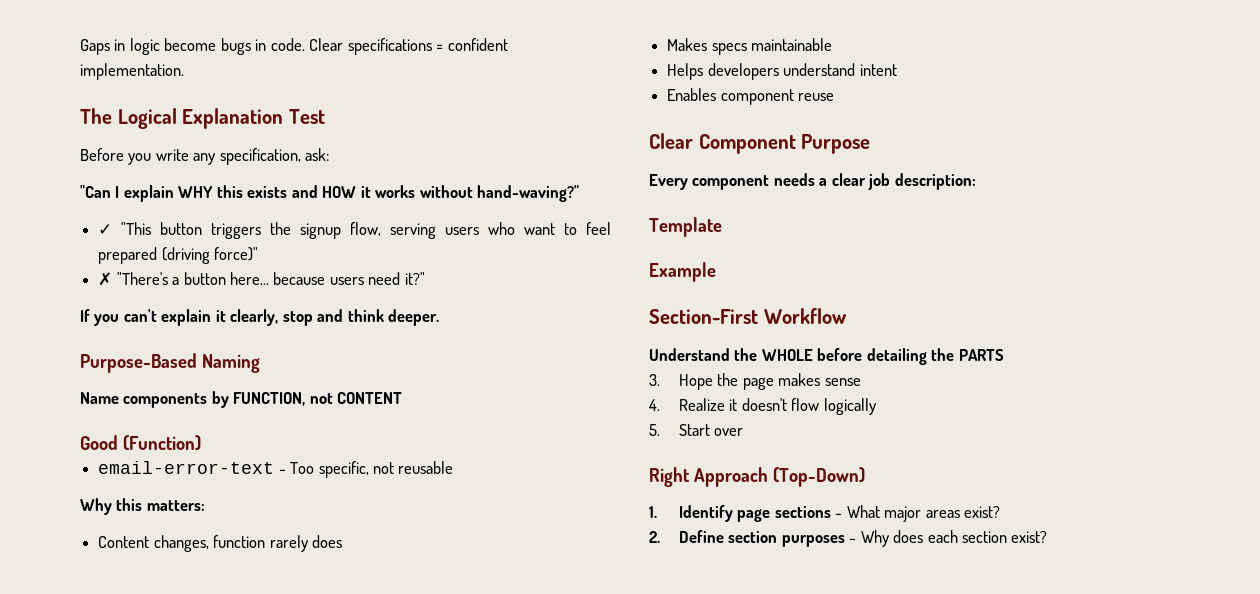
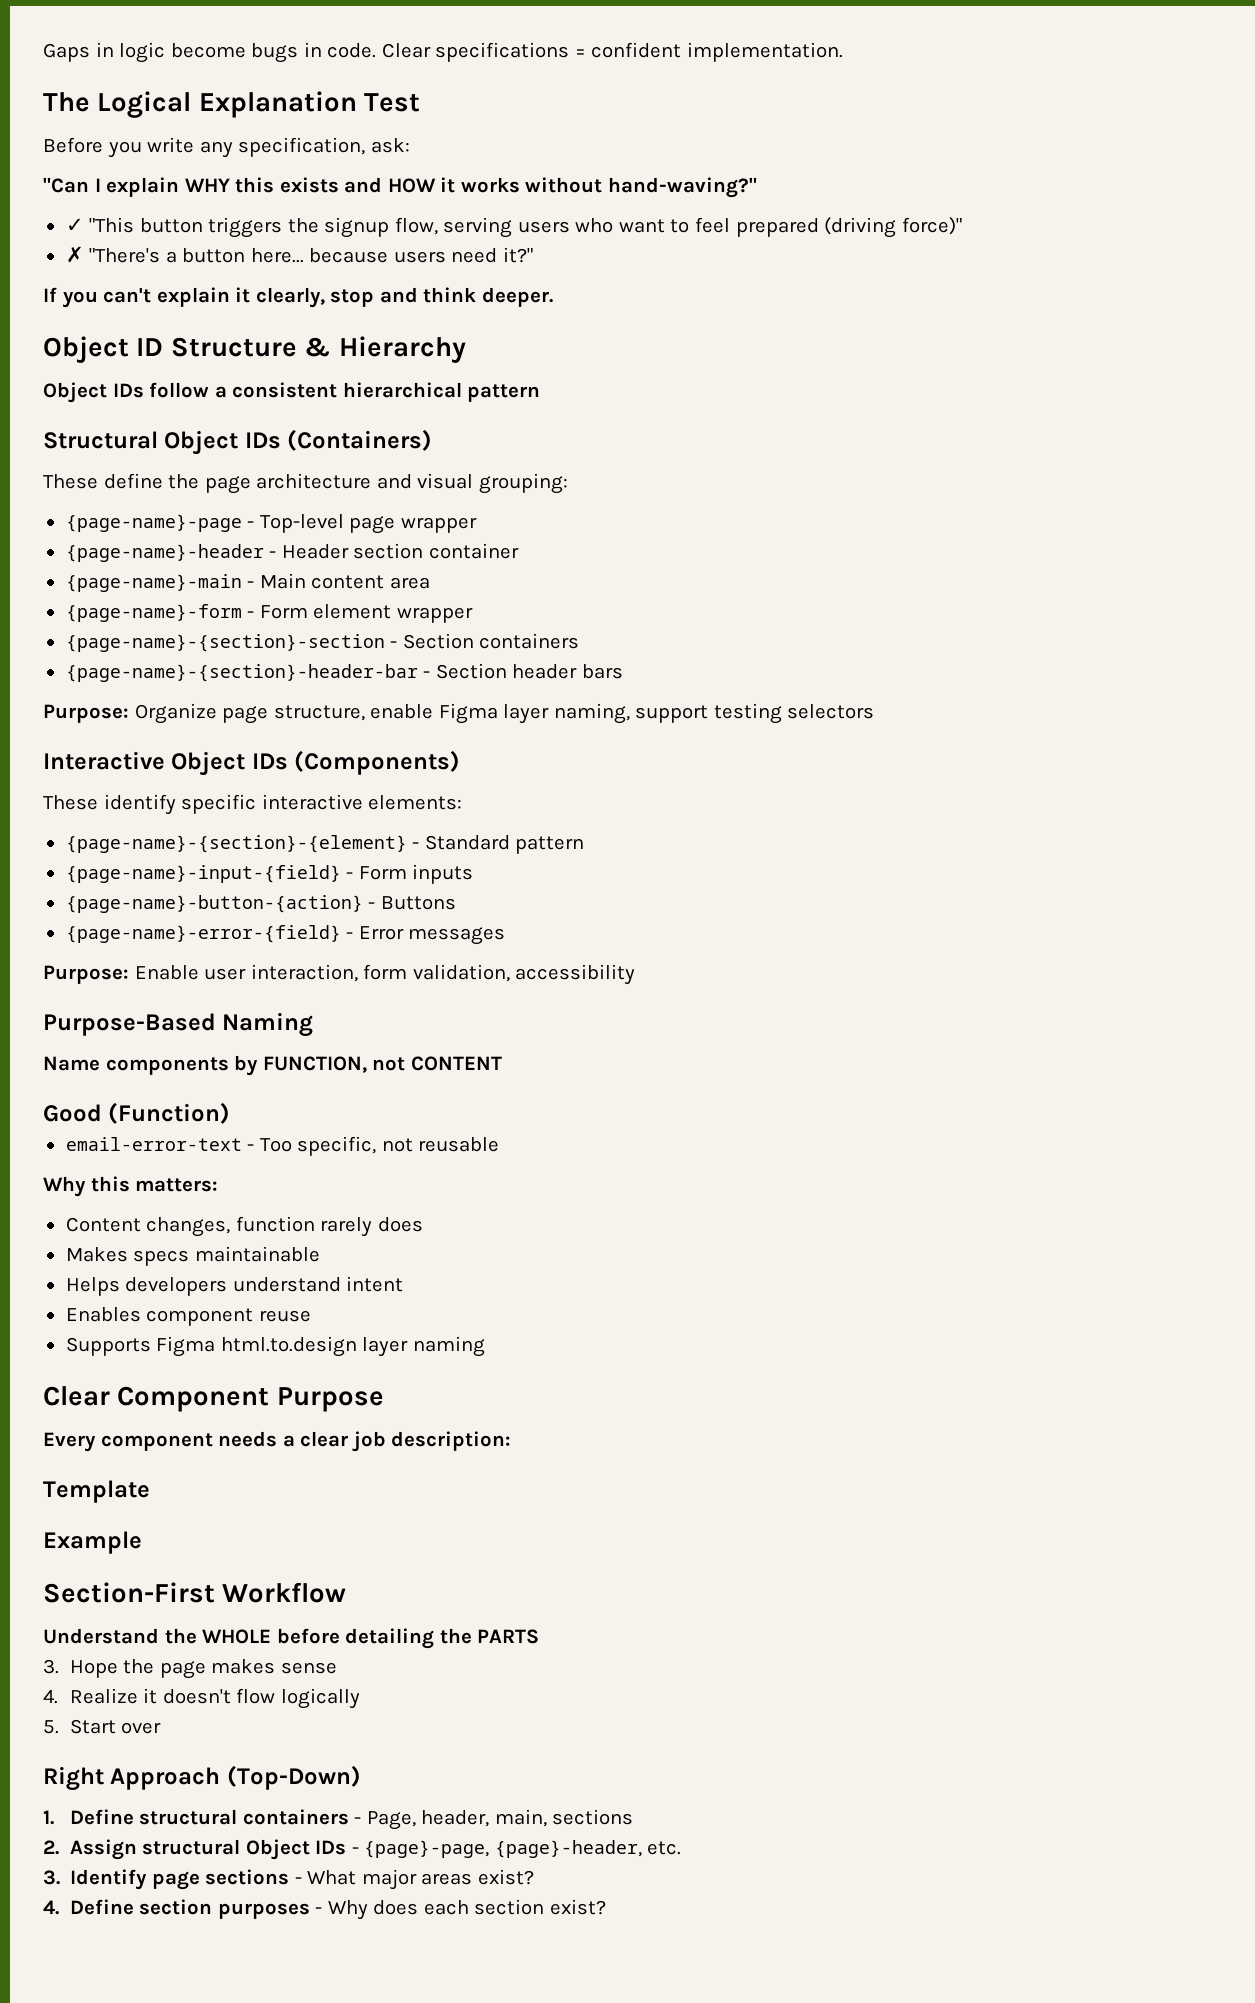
+ Object ID Structure & Hierarchy
+ Object IDs follow a consistent hierarchical pattern
+ Structural Object IDs (Containers)
+ These define the page architecture and visual grouping:
+ {page-name}-page - Top-level page wrapper
+ {page-name}-header - Header section container
+ {page-name}-main - Main content area
+ {page-name}-form - Form element wrapper
+ {page-name}-{section}-section - Section containers
+ {page-name}-{section}-header-bar - Section header bars
+ Purpose: Organize page structure, enable Figma layer naming, support testing selectors
+ Interactive Object IDs (Components)
+ These identify specific interactive elements:
+ {page-name}-{section}-{element} - Standard pattern
+ {page-name}-input-{field} - Form inputs
+ {page-name}-button-{action} - Buttons
+ {page-name}-error-{field} - Error messages
+ Purpose: Enable user interaction, form validation, accessibility
+ Supports Figma html.to.design layer naming
- 1. Identify page sections - What major areas exist?
+ 1. Define structural containers - Page, header, main, sections
+ 2. Assign structural Object IDs - {page}-page, {page}-header, etc.
+ 3. Identify page sections - What major areas exist?
- 2. Define section purposes - Why does each section exist?
+ 4. Define section purposes - Why does each section exist?

